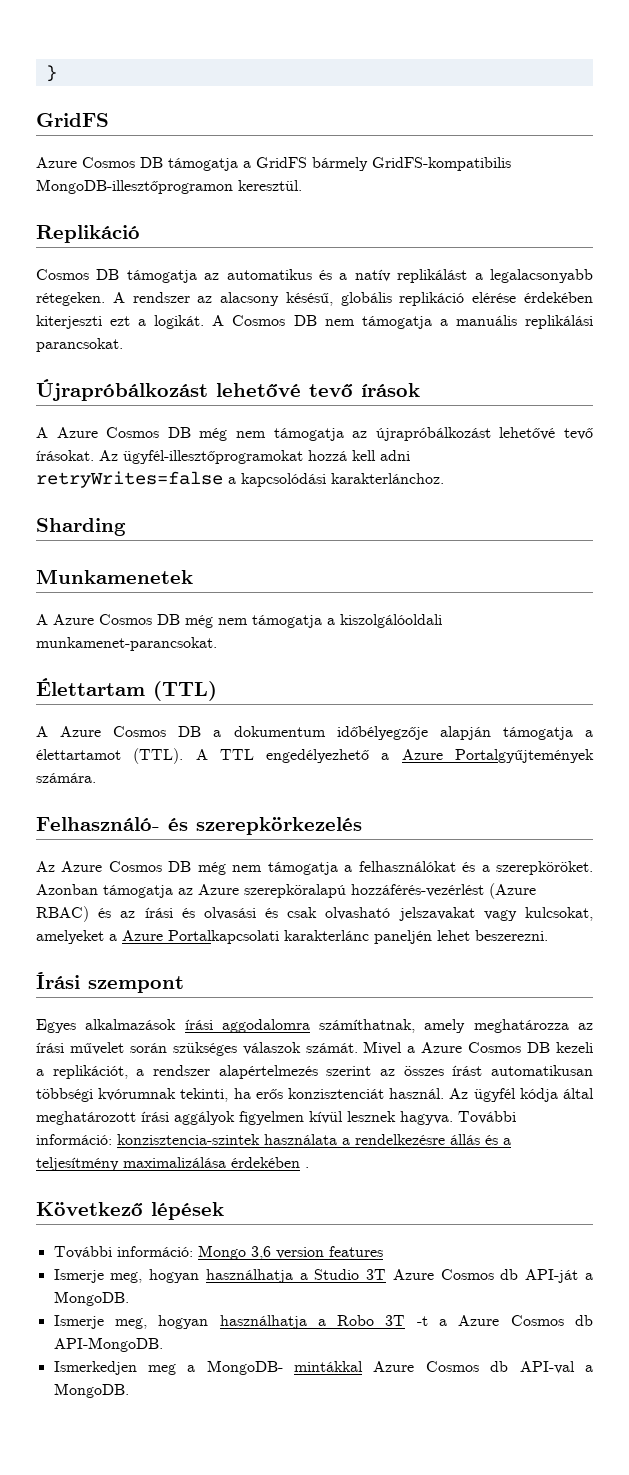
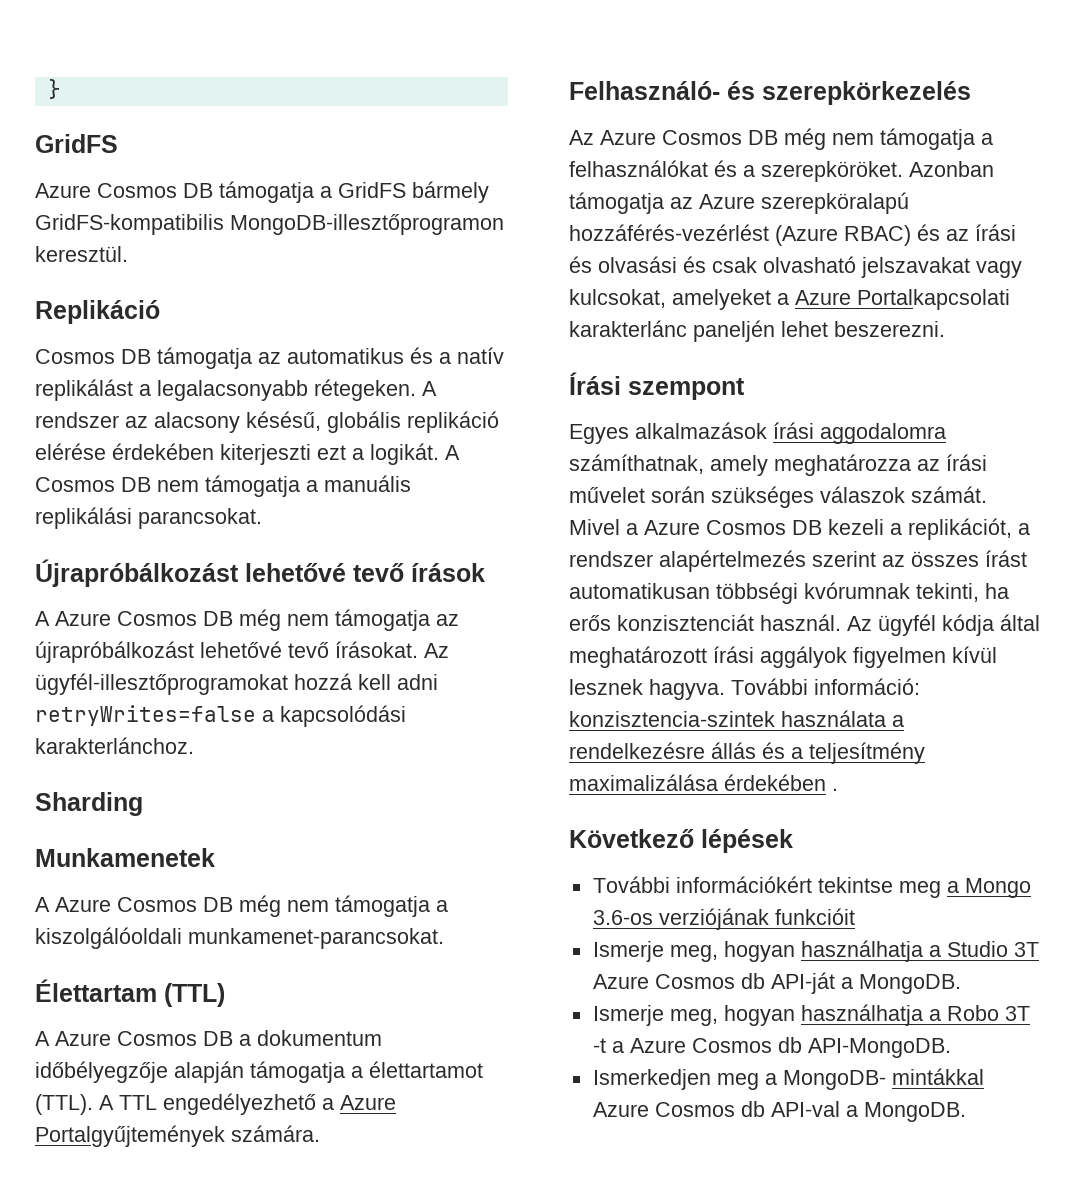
- További információ: Mongo 3,6 version features
+ További információkért tekintse meg a Mongo 3.6-os verziójának funkcióit

